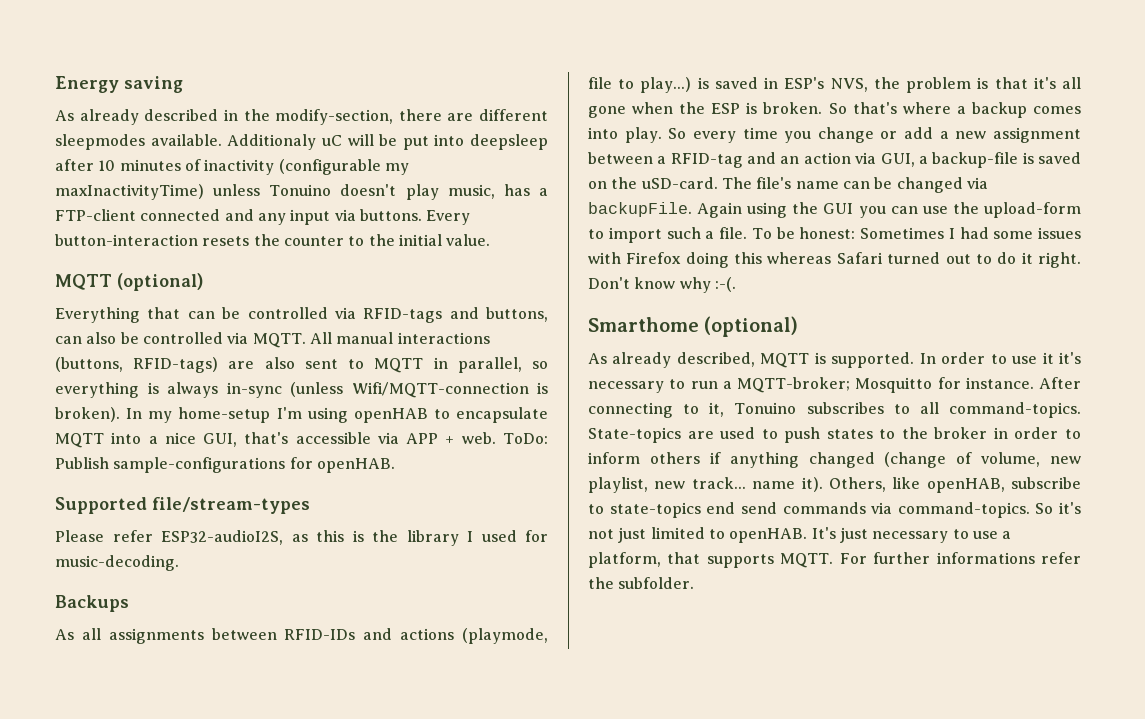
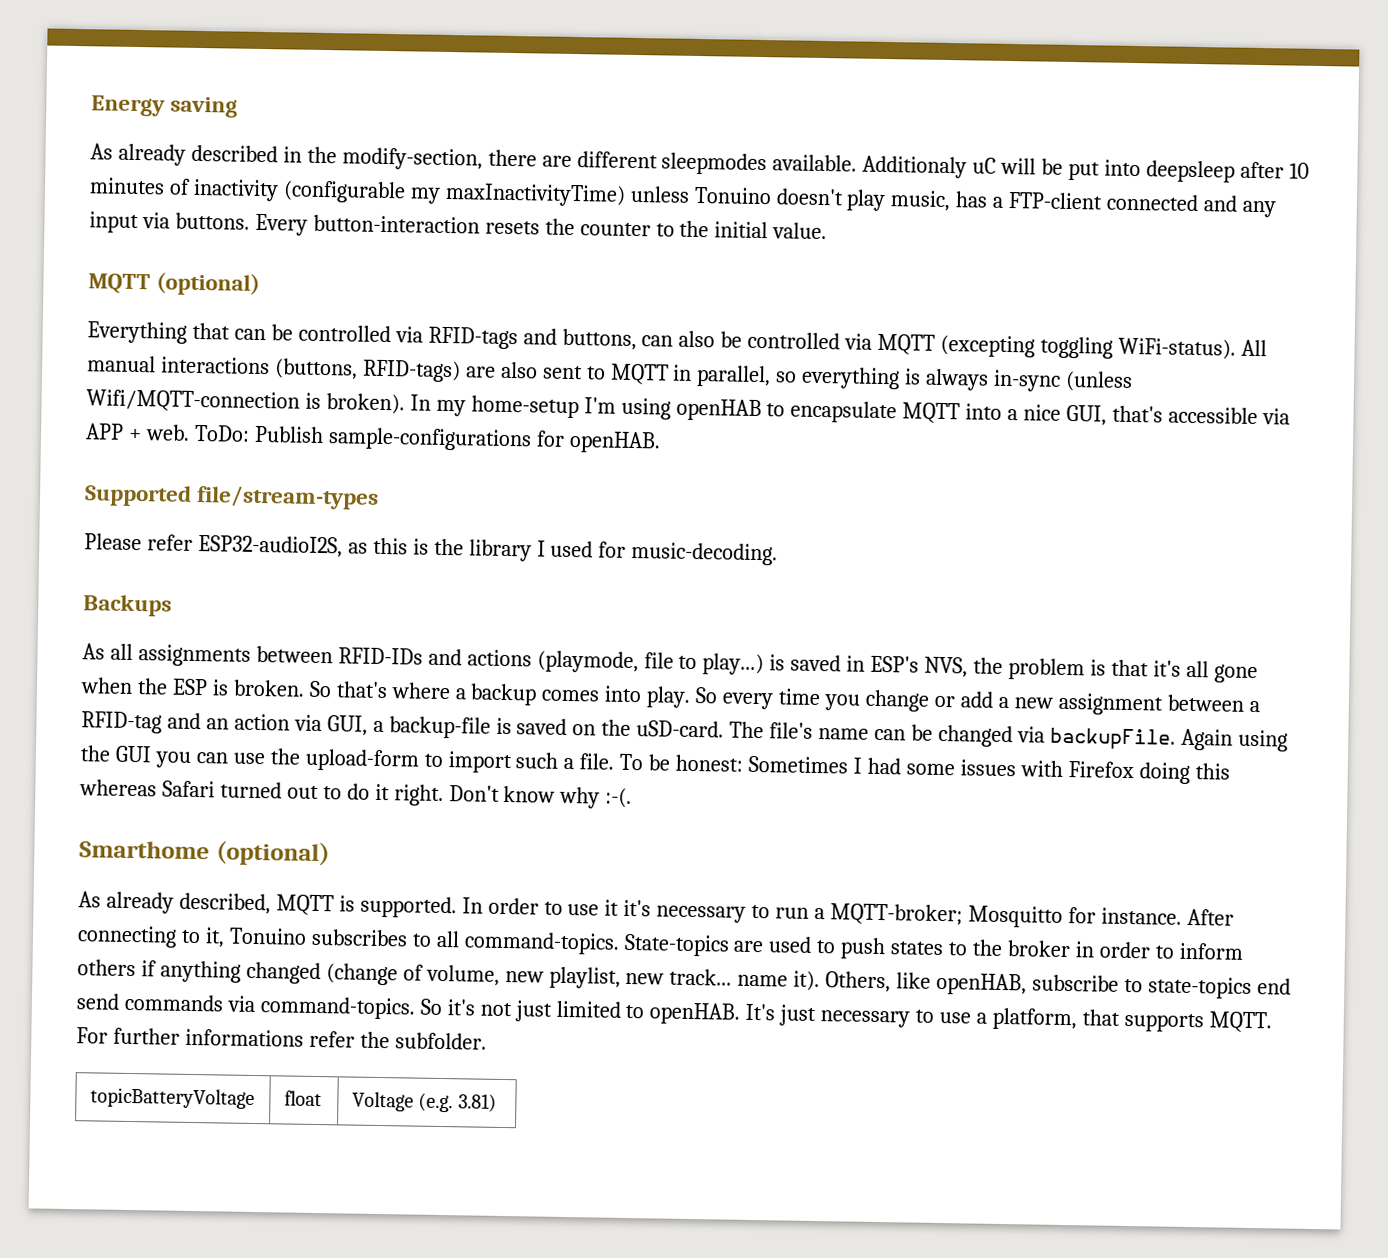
- Everything that can be controlled via RFID-tags and buttons, can also be controlled via MQTT.
+ Everything that can be controlled via RFID-tags and buttons, can also be controlled via MQTT (excepting toggling WiFi-status).
+ topicBatteryVoltage | float | Voltage (e.g. 3.81)

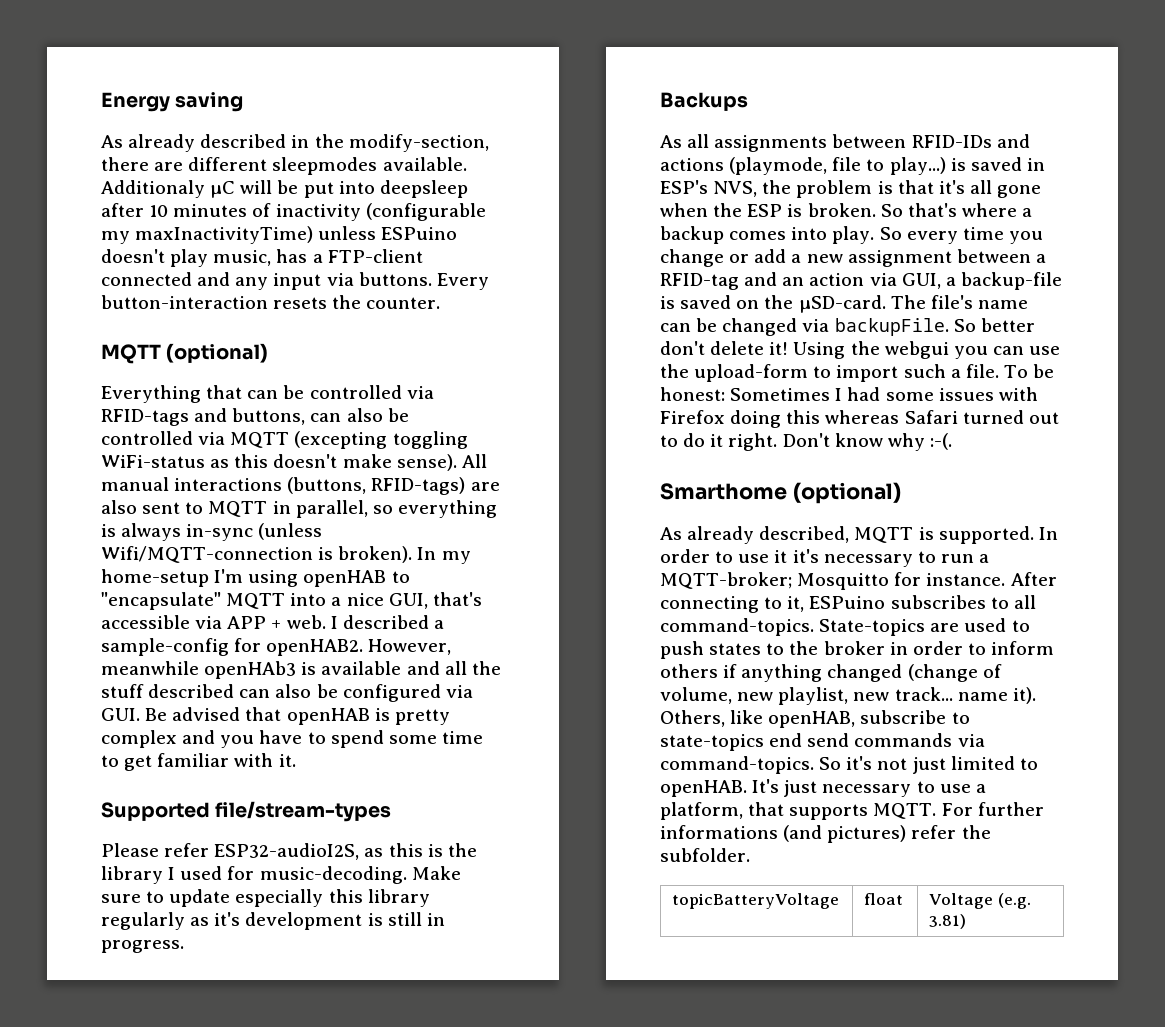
- Additionaly uC will be put into deepsleep after 10 minutes of inactivity (configurable my maxInactivityTime) unless Tonuino doesn't play music, has a FTP-client connected and any input via buttons.
+ Additionaly µC will be put into deepsleep after 10 minutes of inactivity (configurable my maxInactivityTime) unless ESPuino doesn't play music, has a FTP-client connected and any input via buttons.
- Every button-interaction resets the counter to the initial value.
+ Every button-interaction resets the counter.
- Everything that can be controlled via RFID-tags and buttons, can also be controlled via MQTT (excepting toggling WiFi-status).
+ Everything that can be controlled via RFID-tags and buttons, can also be controlled via MQTT (excepting toggling WiFi-status as this doesn't make sense).
- In my home-setup I'm using openHAB to encapsulate MQTT into a nice GUI, that's accessible via APP + web.
+ In my home-setup I'm using openHAB to "encapsulate" MQTT into a nice GUI, that's accessible via APP + web.
- ToDo: Publish sample-configurations for openHAB.
+ I described a sample-config for openHAB2. However, meanwhile openHAb3 is available and all the stuff described can also be configured via GUI. Be advised that openHAB is pretty complex and you have to spend some time to get familiar with it.
+ Make sure to update especially this library regularly as it's development is still in progress.
- So every time you change or add a new assignment between a RFID-tag and an action via GUI, a backup-file is saved on the uSD-card.
+ So every time you change or add a new assignment between a RFID-tag and an action via GUI, a backup-file is saved on the µSD-card.
- Again using the GUI you can use the upload-form to import such a file.
+ So better don't delete it! Using the webgui you can use the upload-form to import such a file.
- After connecting to it, Tonuino subscribes to all command-topics.
+ After connecting to it, ESPuino subscribes to all command-topics.
- For further informations refer the subfolder.
+ For further informations (and pictures) refer the subfolder.

